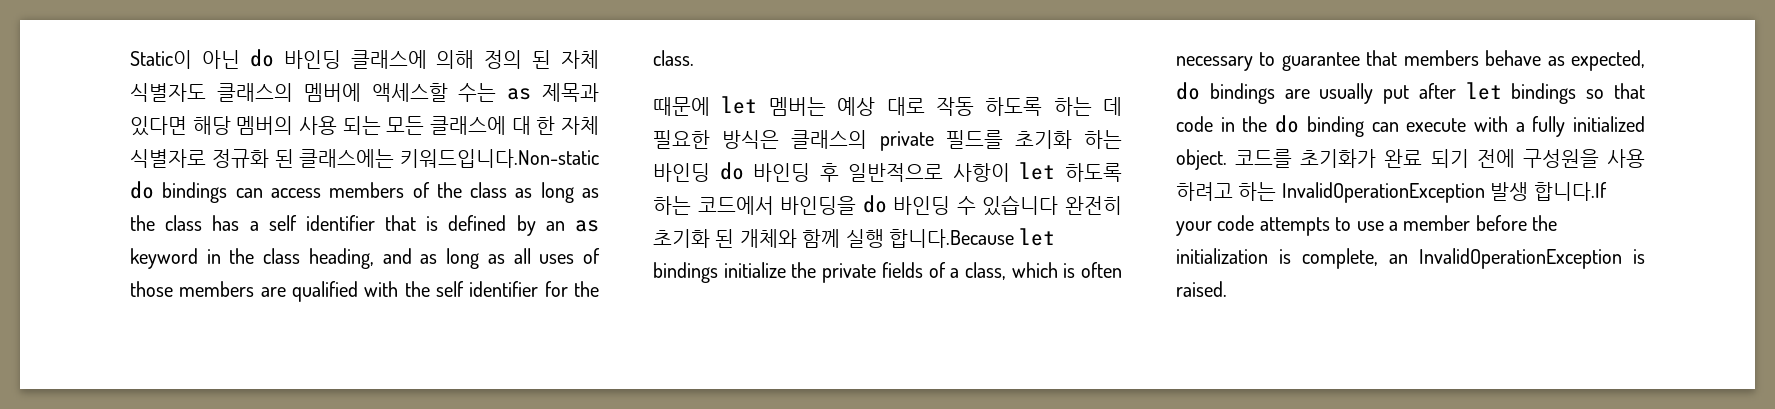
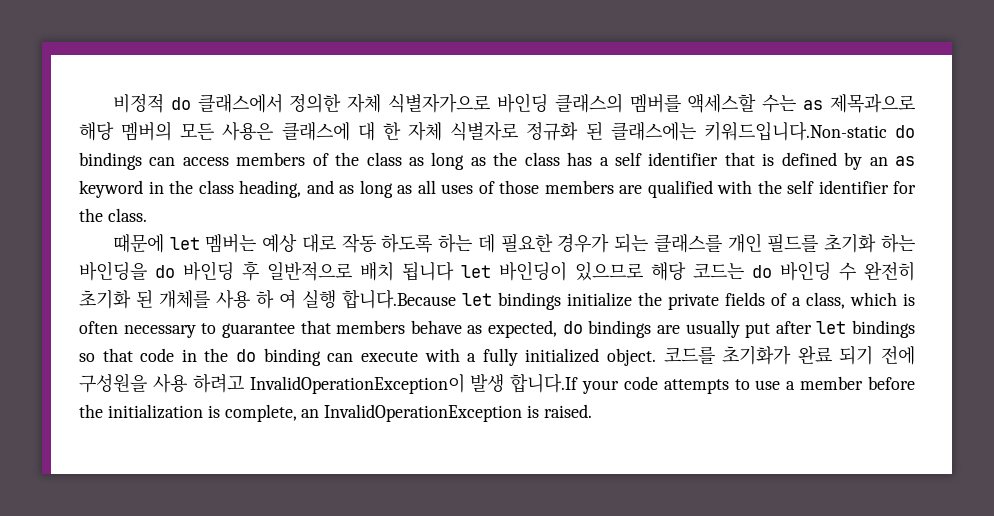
- Static이 아닌 do 바인딩 클래스에 의해 정의 된 자체 식별자도 클래스의 멤버에 액세스할 수는 as 제목과 있다면 해당 멤버의 사용 되는 모든 클래스에 대 한 자체 식별자로 정규화 된 클래스에는 키워드입니다.Non-static do bindings can access members of the class as long as the class has a self identifier that is defined by an as keyword in the class heading, and as long as all uses of those members are qualified with the self identifier for the class.
+ 비정적 do 클래스에서 정의한 자체 식별자가으로 바인딩 클래스의 멤버를 액세스할 수는 as 제목과으로 해당 멤버의 모든 사용은 클래스에 대 한 자체 식별자로 정규화 된 클래스에는 키워드입니다.Non-static do bindings can access members of the class as long as the class has a self identifier that is defined by an as keyword in the class heading, and as long as all uses of those members are qualified with the self identifier for the class.
- 때문에 let 멤버는 예상 대로 작동 하도록 하는 데 필요한 방식은 클래스의 private 필드를 초기화 하는 바인딩 do 바인딩 후 일반적으로 사항이 let 하도록 하는 코드에서 바인딩을 do 바인딩 수 있습니다 완전히 초기화 된 개체와 함께 실행 합니다.Because let bindings initialize the private fields of a class, which is often necessary to guarantee that members behave as expected, do bindings are usually put after let bindings so that code in the do binding can execute with a fully initialized object.
+ 때문에 let 멤버는 예상 대로 작동 하도록 하는 데 필요한 경우가 되는 클래스를 개인 필드를 초기화 하는 바인딩을 do 바인딩 후 일반적으로 배치 됩니다 let 바인딩이 있으므로 해당 코드는 do 바인딩 수 완전히 초기화 된 개체를 사용 하 여 실행 합니다.Because let bindings initialize the private fields of a class, which is often necessary to guarantee that members behave as expected, do bindings are usually put after let bindings so that code in the do binding can execute with a fully initialized object.
- 코드를 초기화가 완료 되기 전에 구성원을 사용 하려고 하는 InvalidOperationException 발생 합니다.If your code attempts to use a member before the initialization is complete, an InvalidOperationException is raised.
+ 코드를 초기화가 완료 되기 전에 구성원을 사용 하려고 InvalidOperationException이 발생 합니다.If your code attempts to use a member before the initialization is complete, an InvalidOperationException is raised.

